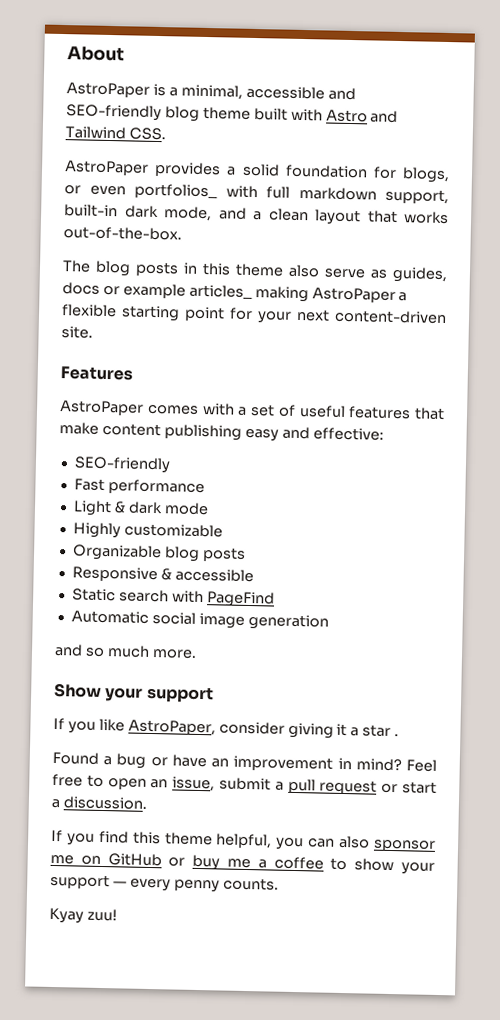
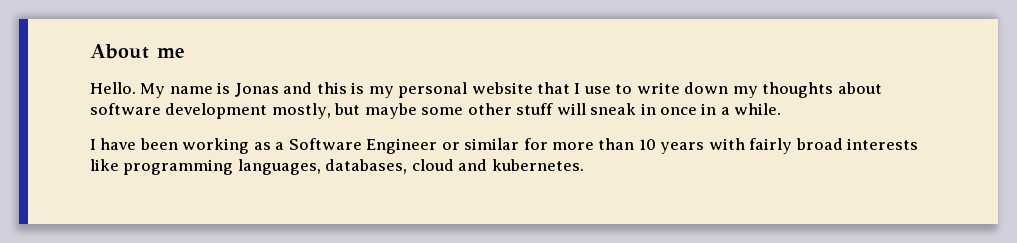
- About
- AstroPaper is a minimal, accessible and SEO-friendly blog theme built with Astro and Tailwind CSS.
- AstroPaper provides a solid foundation for blogs, or even portfolios_ with full markdown support, built-in dark mode, and a clean layout that works out-of-the-box.
- The blog posts in this theme also serve as guides, docs or example articles_ making AstroPaper a flexible starting point for your next content-driven site.
- Features
- AstroPaper comes with a set of useful features that make content publishing easy and effective:
- SEO-friendly
- Fast performance
- Light & dark mode
- Highly customizable
- Organizable blog posts
- Responsive & accessible
- Static search with PageFind
- Automatic social image generation
- and so much more.
- Show your support
- If you like AstroPaper, consider giving it a star .
- Found a bug or have an improvement in mind? Feel free to open an issue, submit a pull request or start a discussion.
- If you find this theme helpful, you can also sponsor me on GitHub or buy me a coffee to show your support — every penny counts.
- Kyay zuu!
+ About me
+ Hello. My name is Jonas and this is my personal website that I use to write down my thoughts about software development mostly, but maybe some other stuff will sneak in once in a while.
+ I have been working as a Software Engineer or similar for more than 10 years with fairly broad interests like programming languages, databases, cloud and kubernetes.

